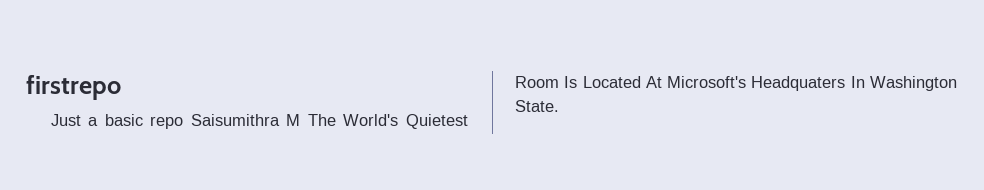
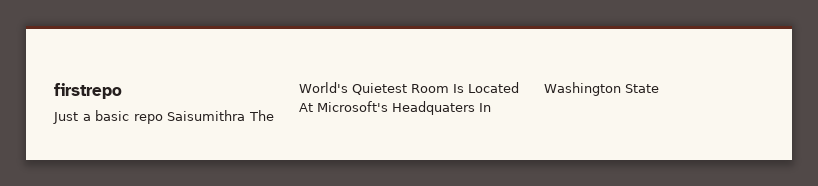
- Just a basic repo Saisumithra M The World's Quietest Room Is Located At Microsoft's Headquaters In Washington State.
+ Just a basic repo Saisumithra The World's Quietest Room Is Located At Microsoft's Headquaters In Washington State

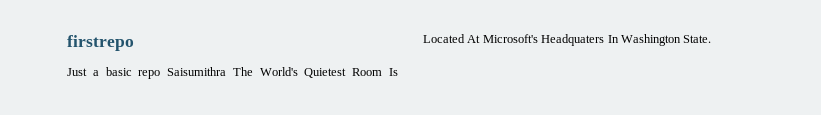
- Just a basic repo Saisumithra The World's Quietest Room Is Located At Microsoft's Headquaters In Washington State
+ Just a basic repo Saisumithra The World's Quietest Room Is Located At Microsoft's Headquaters In Washington State.

